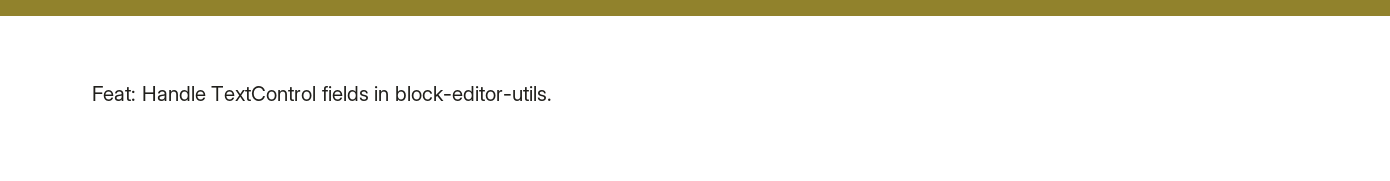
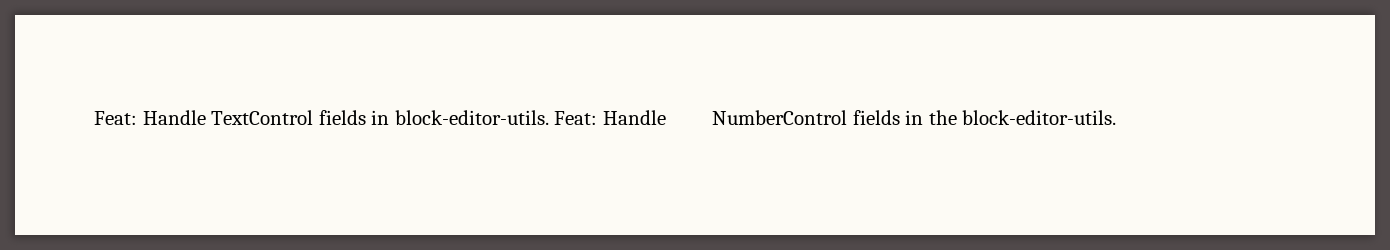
+ Feat: Handle NumberControl fields in the block-editor-utils.

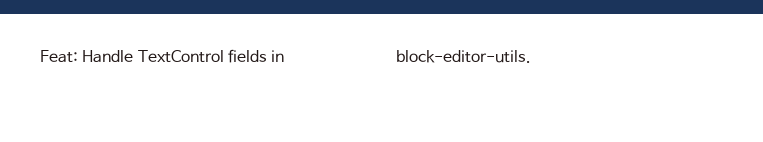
- Feat: Handle NumberControl fields in the block-editor-utils.

